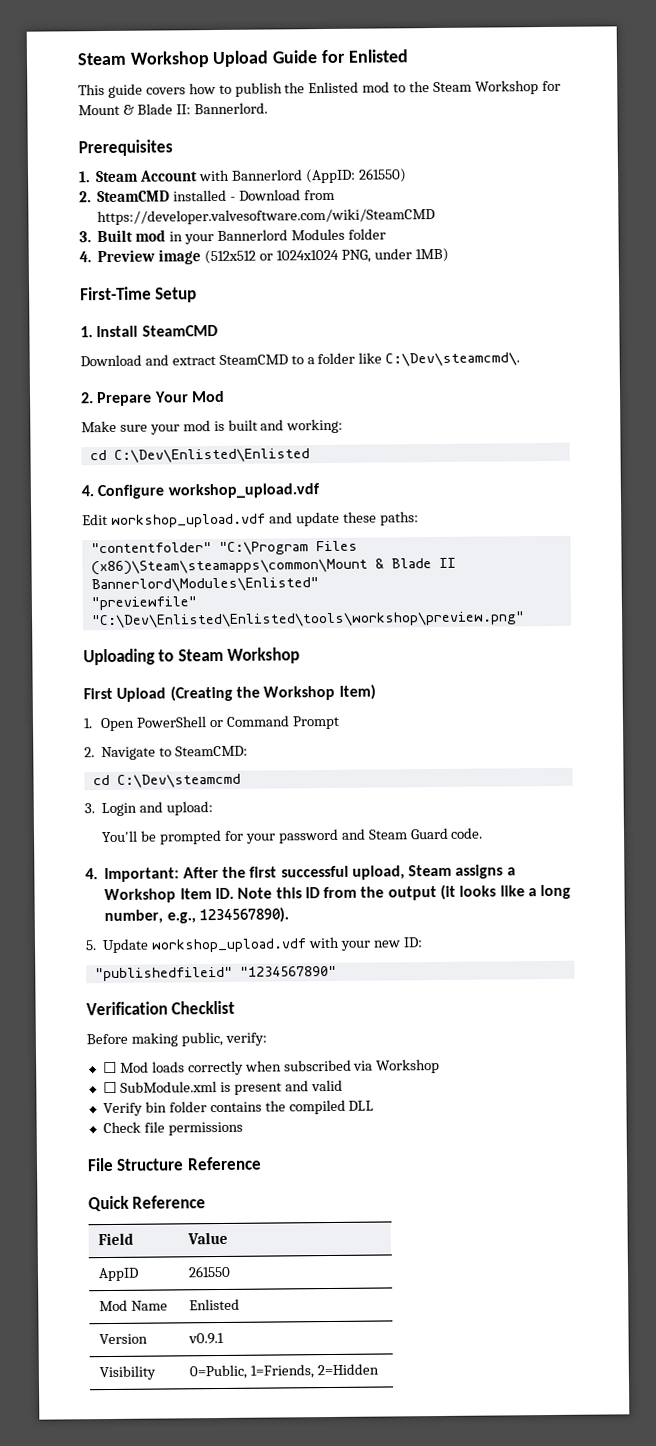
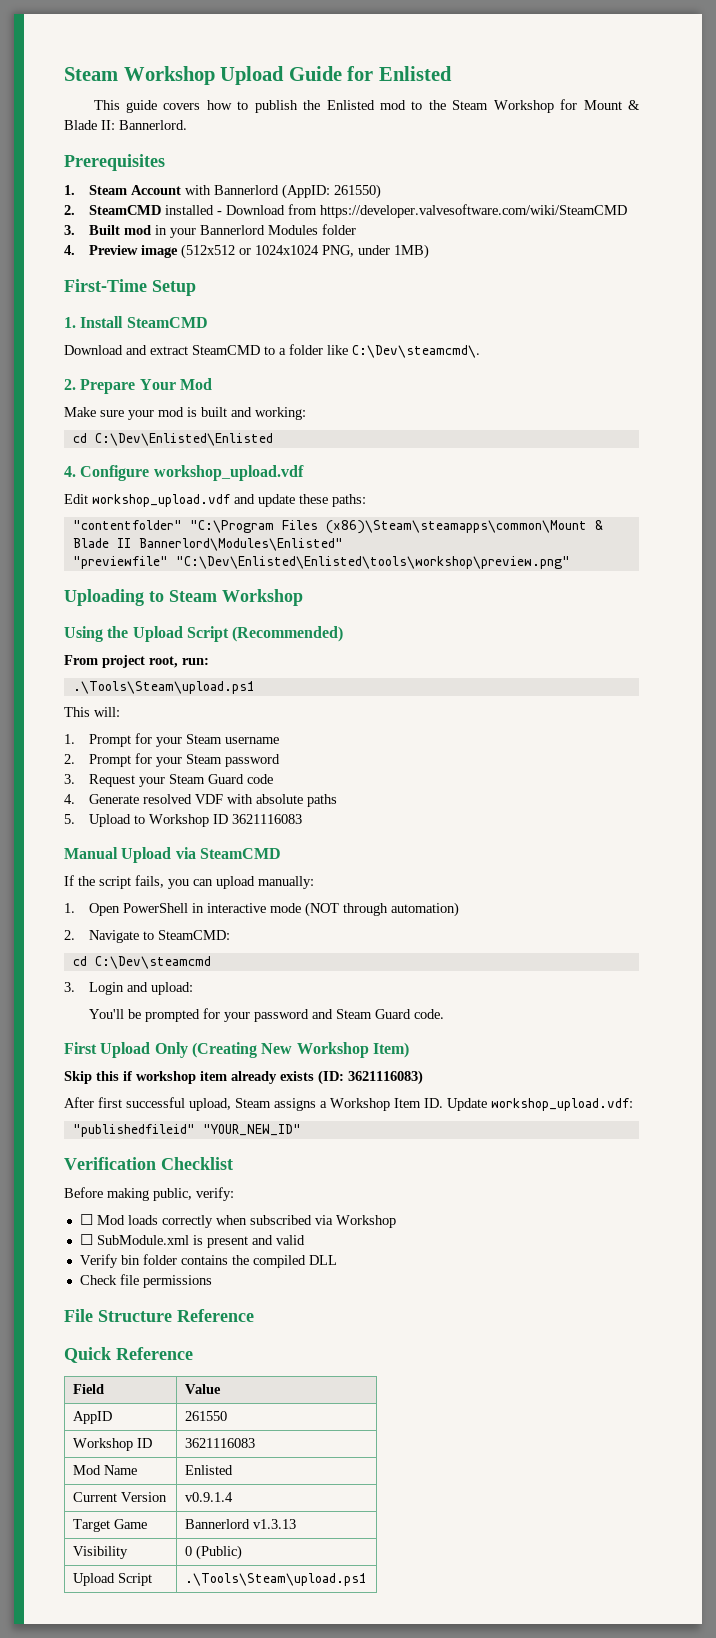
- First Upload (Creating the Workshop Item)
- 1. Open PowerShell or Command Prompt
+ Using the Upload Script (Recommended)
+ From project root, run:
+ .\Tools\Steam\upload.ps1
+ This will:
+ 1. Prompt for your Steam username
+ 2. Prompt for your Steam password
+ 3. Request your Steam Guard code
+ 4. Generate resolved VDF with absolute paths
+ 5. Upload to Workshop ID 3621116083
+ Manual Upload via SteamCMD
+ If the script fails, you can upload manually:
+ 1. Open PowerShell in interactive mode (NOT through automation)
- 4. Important: After the first successful upload, Steam assigns a Workshop Item ID. Note this ID from the output (it looks like a long number, e.g., 1234567890).
- 5. Update workshop_upload.vdf with your new ID:
+ First Upload Only (Creating New Workshop Item)
+ Skip this if workshop item already exists (ID: 3621116083)
+ After first successful upload, Steam assigns a Workshop Item ID. Update workshop_upload.vdf:
- "publishedfileid" "1234567890"
+ "publishedfileid" "YOUR_NEW_ID"
+ Workshop ID | 3621116083
- Version | v0.9.1
- Visibility | 0=Public, 1=Friends, 2=Hidden
+ Current Version | v0.9.1.4
+ Target Game | Bannerlord v1.3.13
+ Visibility | 0 (Public)
+ Upload Script | .\Tools\Steam\upload.ps1

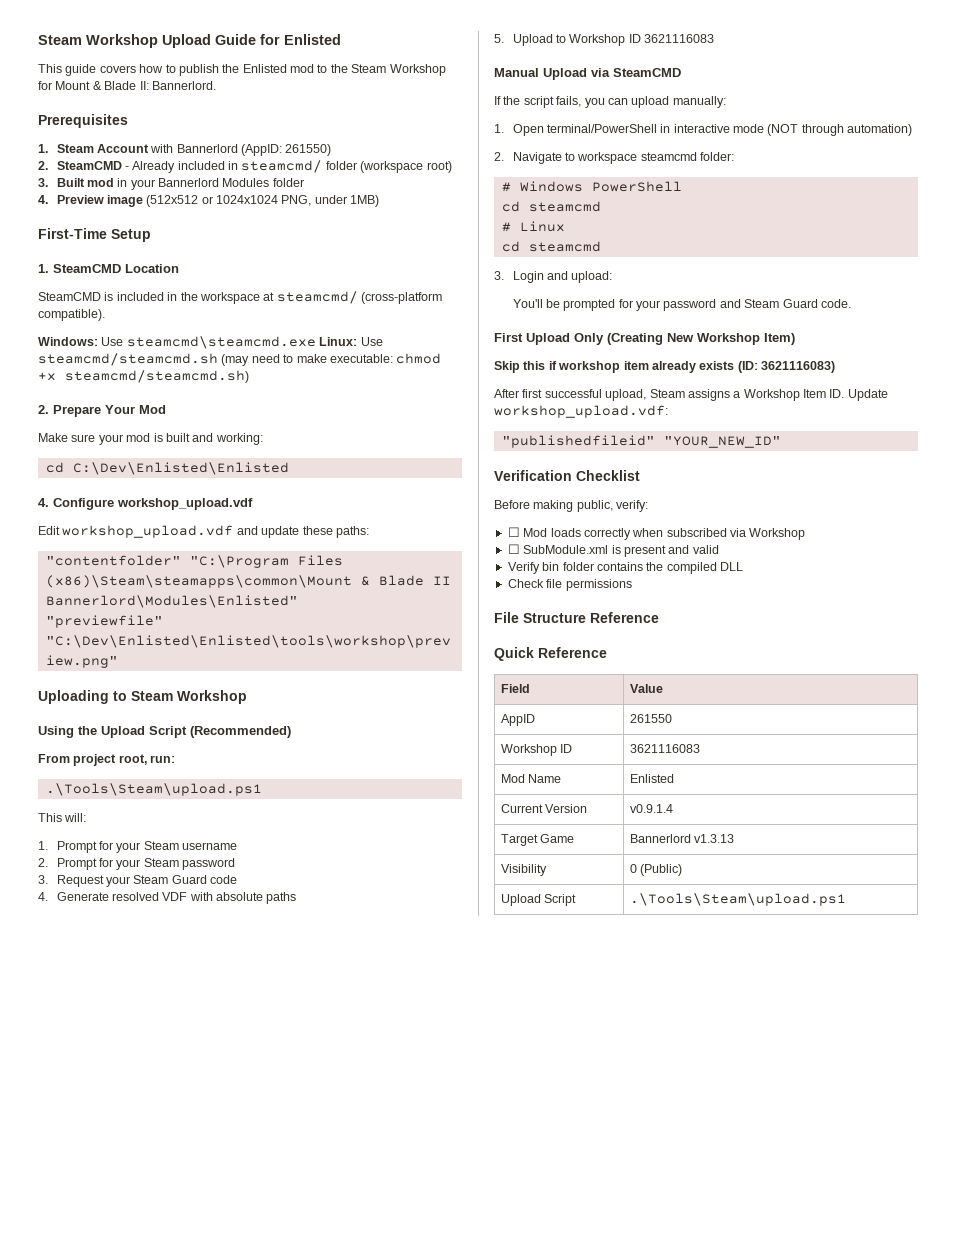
- 2. SteamCMD installed - Download from https://developer.valvesoftware.com/wiki/SteamCMD
+ 2. SteamCMD - Already included in steamcmd/ folder (workspace root)
- 1. Install SteamCMD
- Download and extract SteamCMD to a folder like C:\Dev\steamcmd\.
+ 1. SteamCMD Location
+ SteamCMD is included in the workspace at steamcmd/ (cross-platform compatible).
+ Windows: Use steamcmd\steamcmd.exe Linux: Use steamcmd/steamcmd.sh (may need to make executable: chmod +x steamcmd/steamcmd.sh)
- 1. Open PowerShell in interactive mode (NOT through automation)
+ 1. Open terminal/PowerShell in interactive mode (NOT through automation)
- 2. Navigate to SteamCMD:
- cd C:\Dev\steamcmd
+ 2. Navigate to workspace steamcmd folder:
+ # Windows PowerShell
+ cd steamcmd
+ # Linux
+ cd steamcmd

